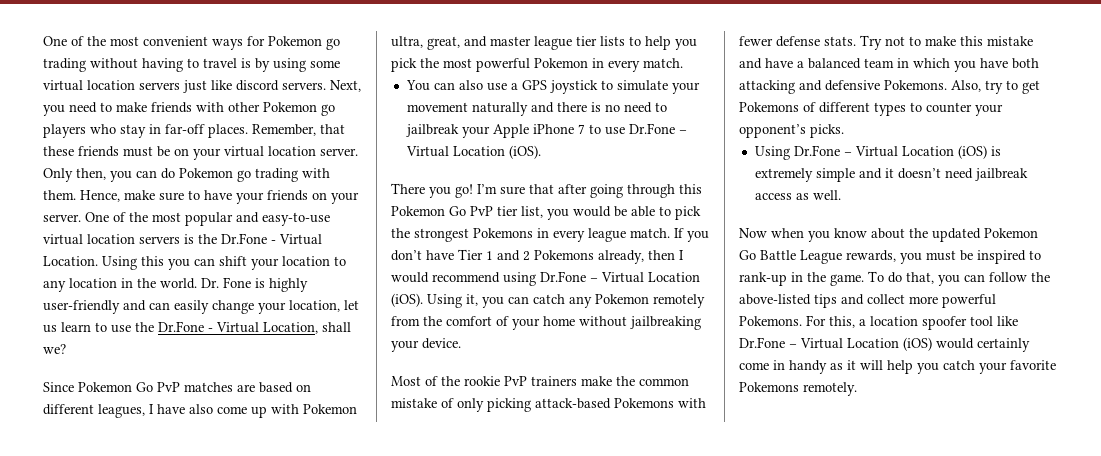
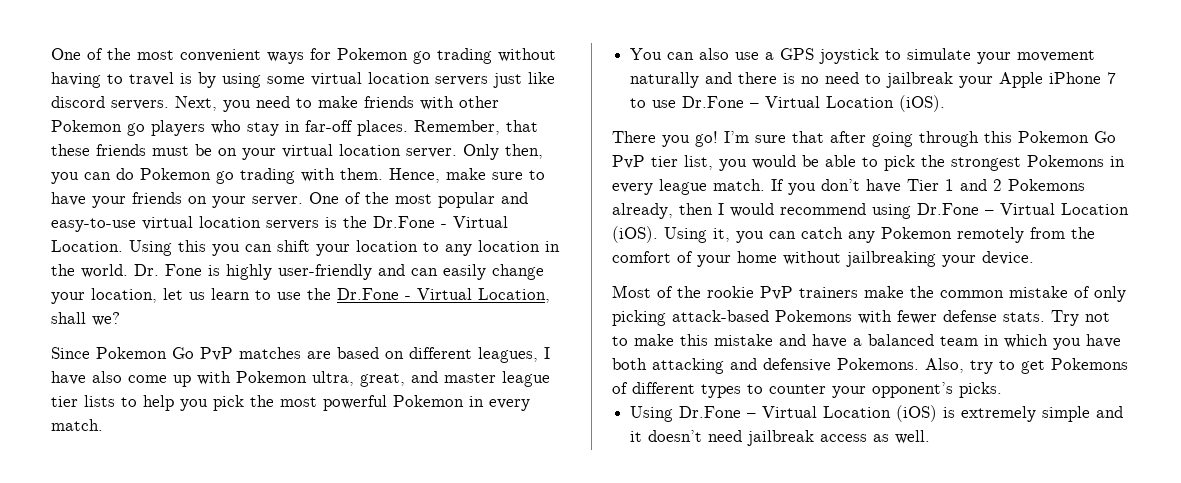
- Now when you know about the updated Pokemon Go Battle League rewards, you must be inspired to rank-up in the game. To do that, you can follow the above-listed tips and collect more powerful Pokemons. For this, a location spoofer tool like Dr.Fone – Virtual Location (iOS) would certainly come in handy as it will help you catch your favorite Pokemons remotely.

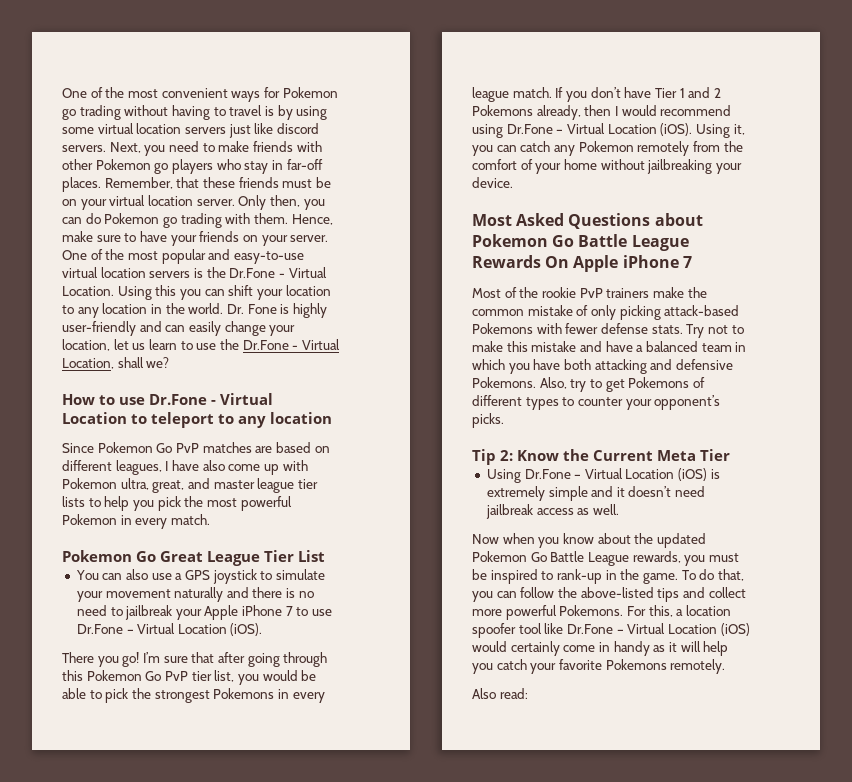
+ How to use Dr.Fone - Virtual Location to teleport to any location
+ Pokemon Go Great League Tier List
+ Most Asked Questions about Pokemon Go Battle League Rewards On Apple iPhone 7
+ Tip 2: Know the Current Meta Tier
+ Now when you know about the updated Pokemon Go Battle League rewards, you must be inspired to rank-up in the game. To do that, you can follow the above-listed tips and collect more powerful Pokemons. For this, a location spoofer tool like Dr.Fone – Virtual Location (iOS) would certainly come in handy as it will help you catch your favorite Pokemons remotely.
+ Also read:

